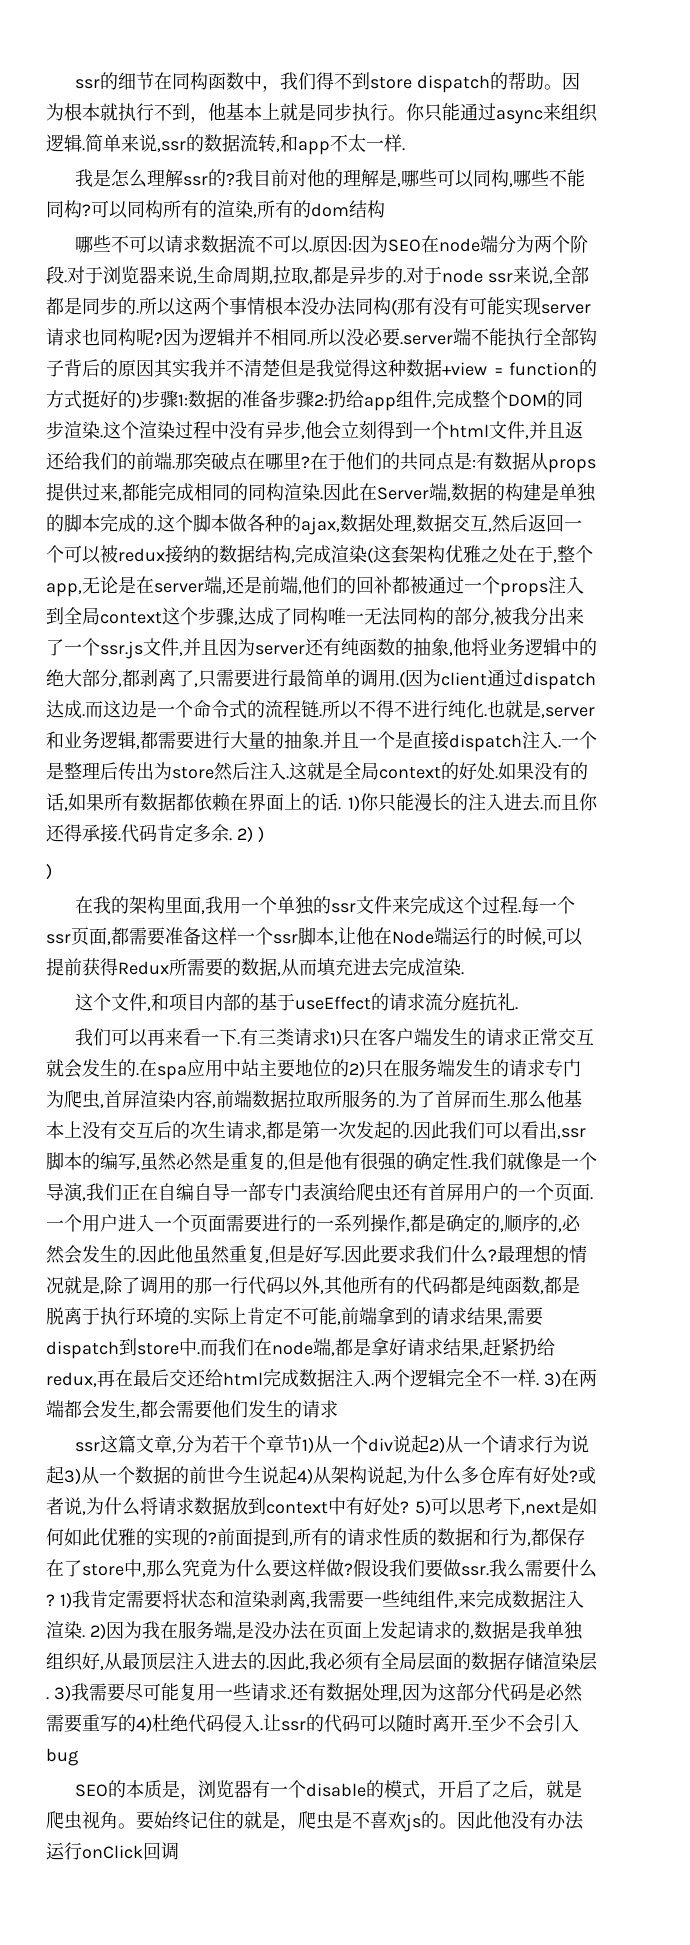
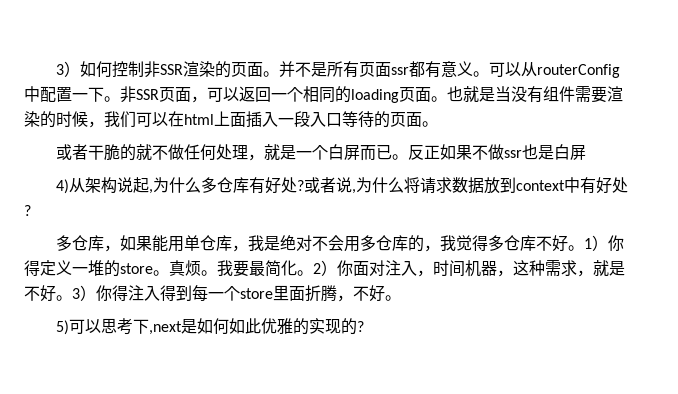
- ssr的细节在同构函数中，我们得不到store dispatch的帮助。因为根本就执行不到，他基本上就是同步执行。你只能通过async来组织逻辑.简单来说,ssr的数据流转,和app不太一样.
- 我是怎么理解ssr的?我目前对他的理解是,哪些可以同构,哪些不能同构?可以同构所有的渲染,所有的dom结构
- 哪些不可以请求数据流不可以.原因:因为SEO在node端分为两个阶段.对于浏览器来说,生命周期,拉取,都是异步的.对于node ssr来说,全部都是同步的.所以这两个事情根本没办法同构(那有没有可能实现server请求也同构呢?因为逻辑并不相同.所以没必要.server端不能执行全部钩子背后的原因其实我并不清楚但是我觉得这种数据+view = function的方式挺好的)步骤1:数据的准备步骤2:扔给app组件,完成整个DOM的同步渲染.这个渲染过程中没有异步,他会立刻得到一个html文件,并且返还给我们的前端.那突破点在哪里?在于他们的共同点是:有数据从props提供过来,都能完成相同的同构渲染.因此在Server端,数据的构建是单独的脚本完成的.这个脚本做各种的ajax,数据处理,数据交互,然后返回一个可以被redux接纳的数据结构,完成渲染(这套架构优雅之处在于,整个app,无论是在server端,还是前端,他们的回补都被通过一个props注入到全局context这个步骤,达成了同构唯一无法同构的部分,被我分出来了一个ssr.js文件,并且因为server还有纯函数的抽象,他将业务逻辑中的绝大部分,都剥离了,只需要进行最简单的调用.(因为client通过dispatch达成.而这边是一个命令式的流程链.所以不得不进行纯化.也就是,server和业务逻辑,都需要进行大量的抽象.并且一个是直接dispatch注入.一个是整理后传出为store然后注入.这就是全局context的好处.如果没有的话,如果所有数据都依赖在界面上的话. 1)你只能漫长的注入进去.而且你还得承接.代码肯定多余. 2) )
- )
- 在我的架构里面,我用一个单独的ssr文件来完成这个过程.每一个ssr页面,都需要准备这样一个ssr脚本,让他在Node端运行的时候,可以提前获得Redux所需要的数据,从而填充进去完成渲染.
- 这个文件,和项目内部的基于useEffect的请求流分庭抗礼.
- 我们可以再来看一下.有三类请求1)只在客户端发生的请求正常交互就会发生的.在spa应用中站主要地位的2)只在服务端发生的请求专门为爬虫,首屏渲染内容,前端数据拉取所服务的.为了首屏而生.那么他基本上没有交互后的次生请求,都是第一次发起的.因此我们可以看出,ssr脚本的编写,虽然必然是重复的,但是他有很强的确定性.我们就像是一个导演,我们正在自编自导一部专门表演给爬虫还有首屏用户的一个页面.一个用户进入一个页面需要进行的一系列操作,都是确定的,顺序的,必然会发生的.因此他虽然重复,但是好写.因此要求我们什么?最理想的情况就是,除了调用的那一行代码以外,其他所有的代码都是纯函数,都是脱离于执行环境的.实际上肯定不可能,前端拿到的请求结果,需要dispatch到store中.而我们在node端,都是拿好请求结果,赶紧扔给redux,再在最后交还给html完成数据注入.两个逻辑完全不一样. 3)在两端都会发生,都会需要他们发生的请求
- ssr这篇文章,分为若干个章节1)从一个div说起2)从一个请求行为说起3)从一个数据的前世今生说起4)从架构说起,为什么多仓库有好处?
+ 3）如何控制非SSR渲染的页面。并不是所有页面ssr都有意义。可以从routerConfig中配置一下。非SSR页面，可以返回一个相同的loading页面。也就是当没有组件需要渲染的时候，我们可以在html上面插入一段入口等待的页面。
+ 或者干脆的就不做任何处理，就是一个白屏而已。反正如果不做ssr也是白屏
+ 4)从架构说起,为什么多仓库有好处?
- 或者说,为什么将请求数据放到context中有好处? 5)可以思考下,next是如何如此优雅的实现的?前面提到,所有的请求性质的数据和行为,都保存在了store中,那么究竟为什么要这样做?假设我们要做ssr.我么需要什么? 1)我肯定需要将状态和渲染剥离,我需要一些纯组件,来完成数据注入渲染. 2)因为我在服务端,是没办法在页面上发起请求的,数据是我单独组织好,从最顶层注入进去的.因此,我必须有全局层面的数据存储渲染层. 3)我需要尽可能复用一些请求.还有数据处理,因为这部分代码是必然需要重写的4)杜绝代码侵入.让ssr的代码可以随时离开.至少不会引入bug
- SEO的本质是，浏览器有一个disable的模式，开启了之后，就是爬虫视角。要始终记住的就是，爬虫是不喜欢js的。因此他没有办法运行onClick回调
+ 或者说,为什么将请求数据放到context中有好处?
+ 多仓库，如果能用单仓库，我是绝对不会用多仓库的，我觉得多仓库不好。1）你得定义一堆的store。真烦。我要最简化。2）你面对注入，时间机器，这种需求，就是不好。3）你得注入得到每一个store里面折腾，不好。
+ 5)可以思考下,next是如何如此优雅的实现的?

